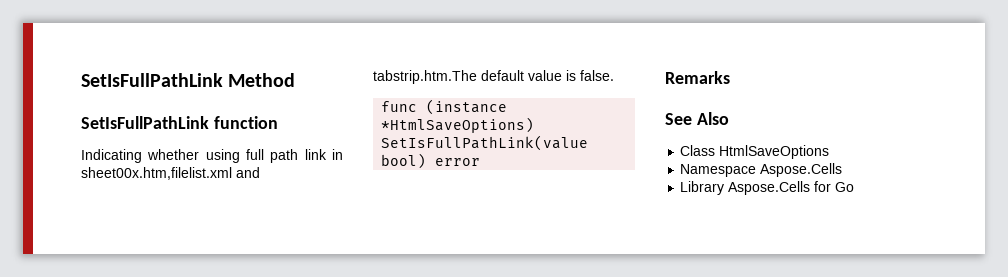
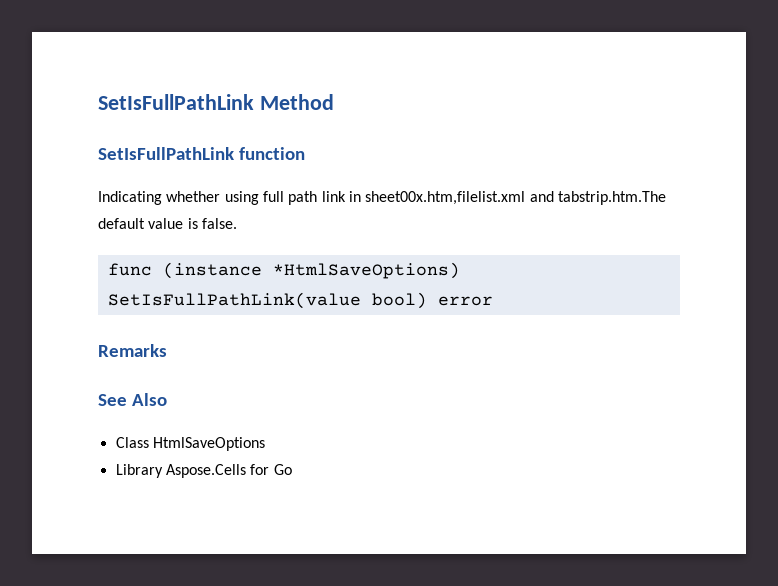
- Namespace Aspose.Cells

